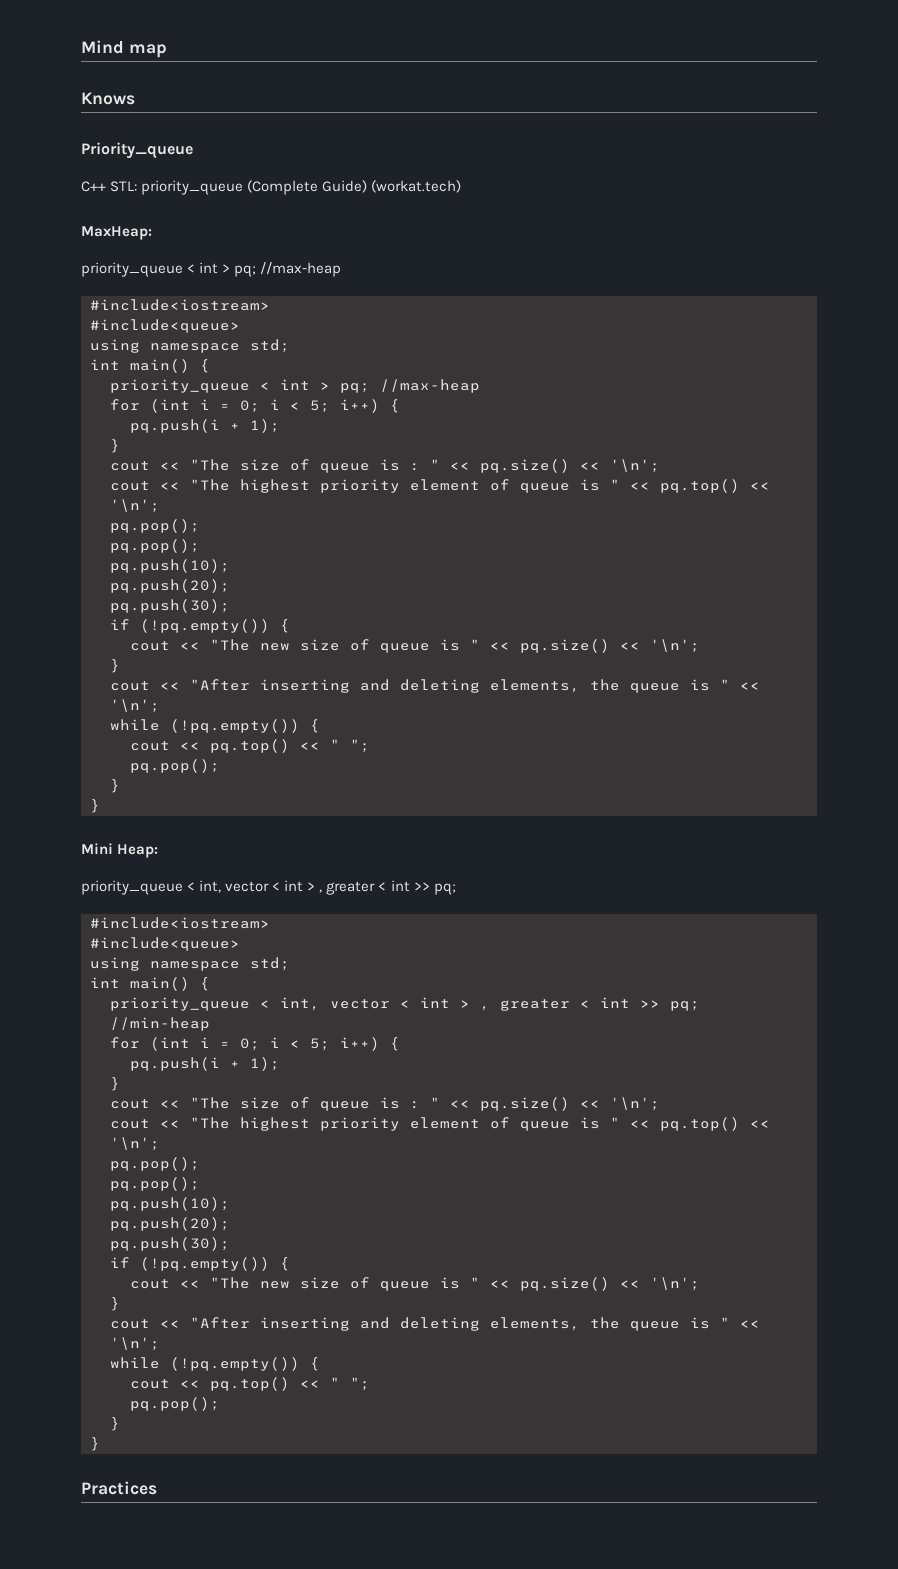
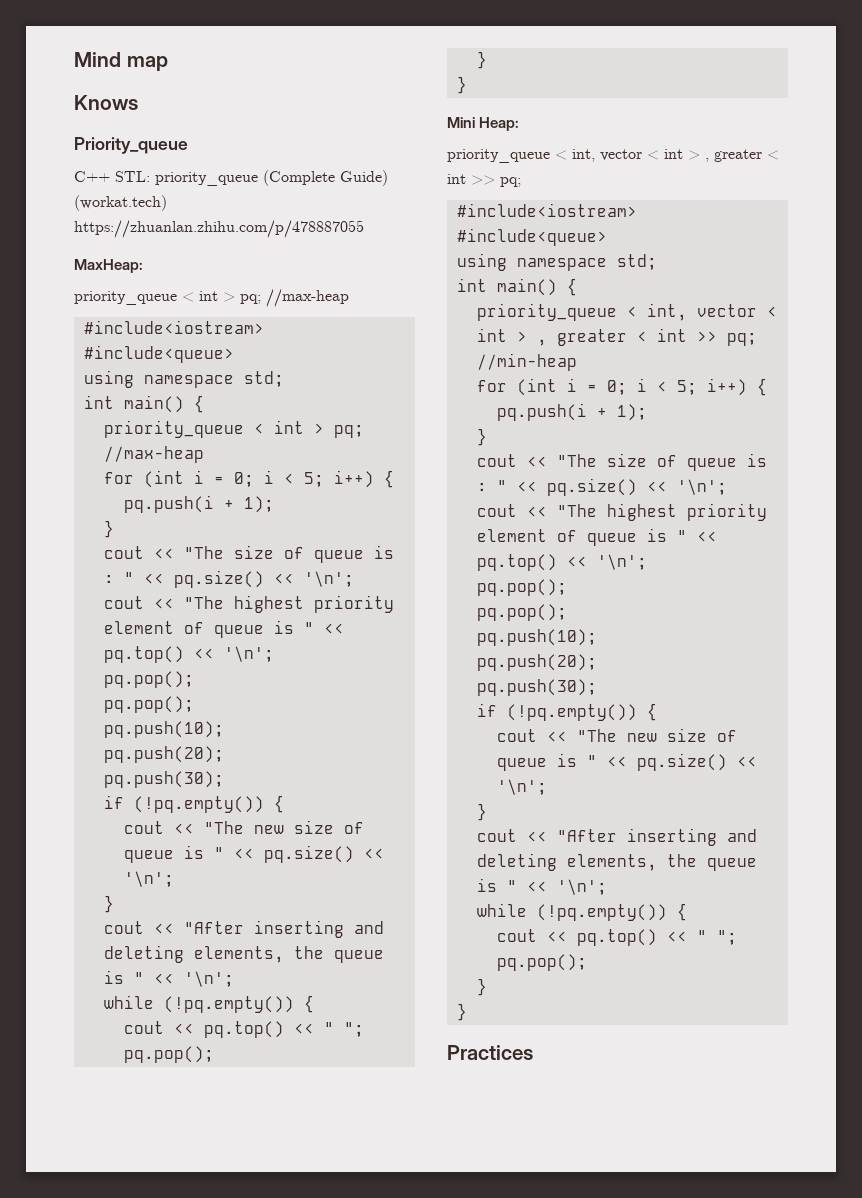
- C++ STL: priority_queue (Complete Guide) (workat.tech)
+ C++ STL: priority_queue (Complete Guide) (workat.tech) https://zhuanlan.zhihu.com/p/478887055

